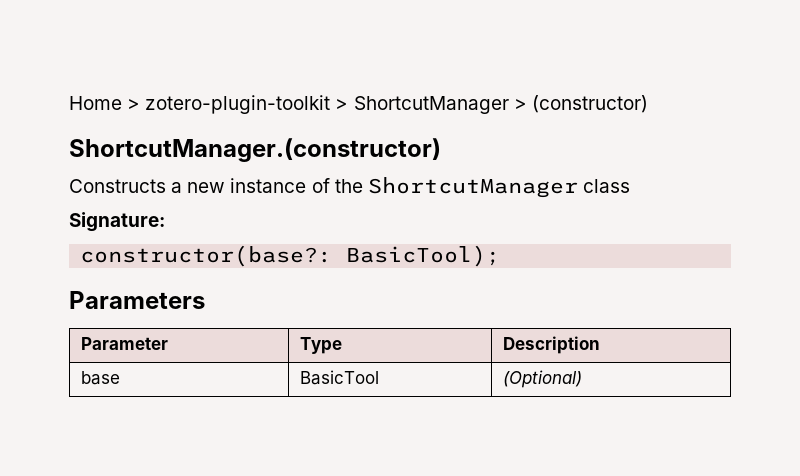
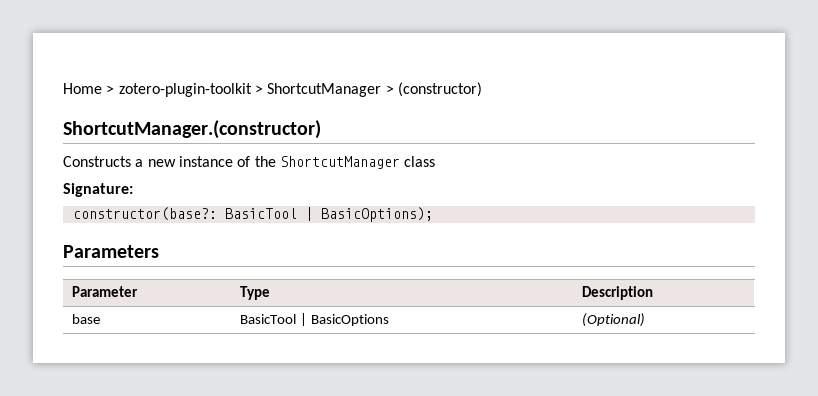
- constructor(base?: BasicTool);
+ constructor(base?: BasicTool | BasicOptions);
- base | BasicTool | (Optional)
+ base | BasicTool | BasicOptions | (Optional)

